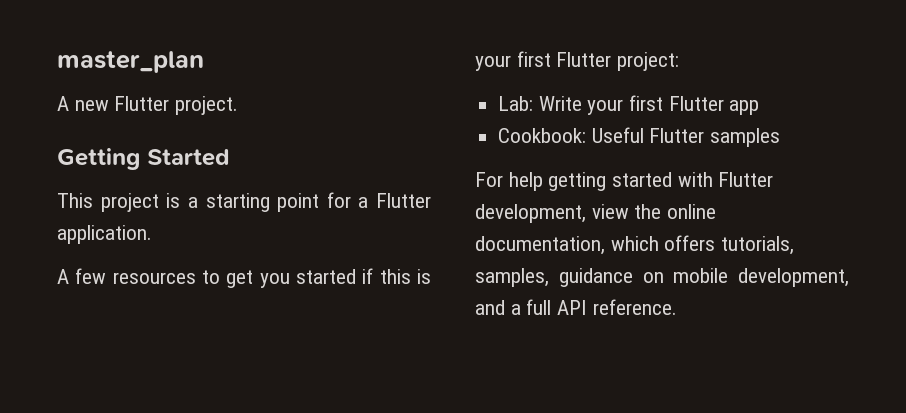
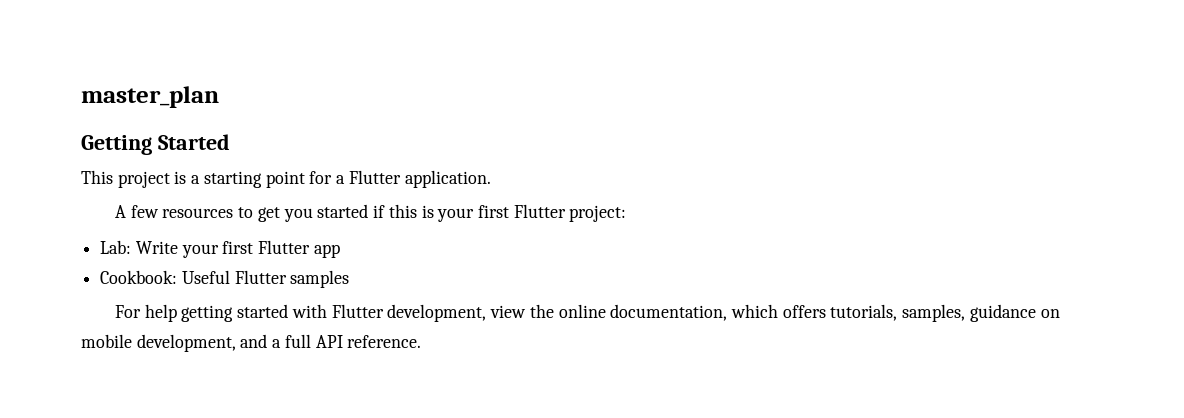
- A new Flutter project.

